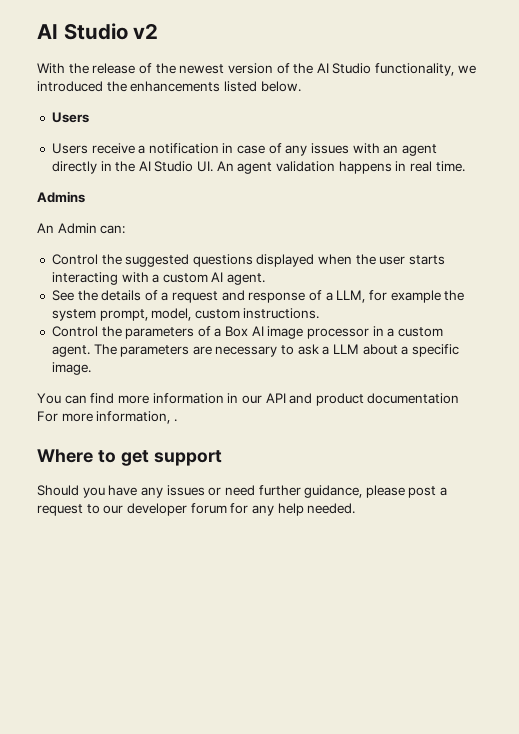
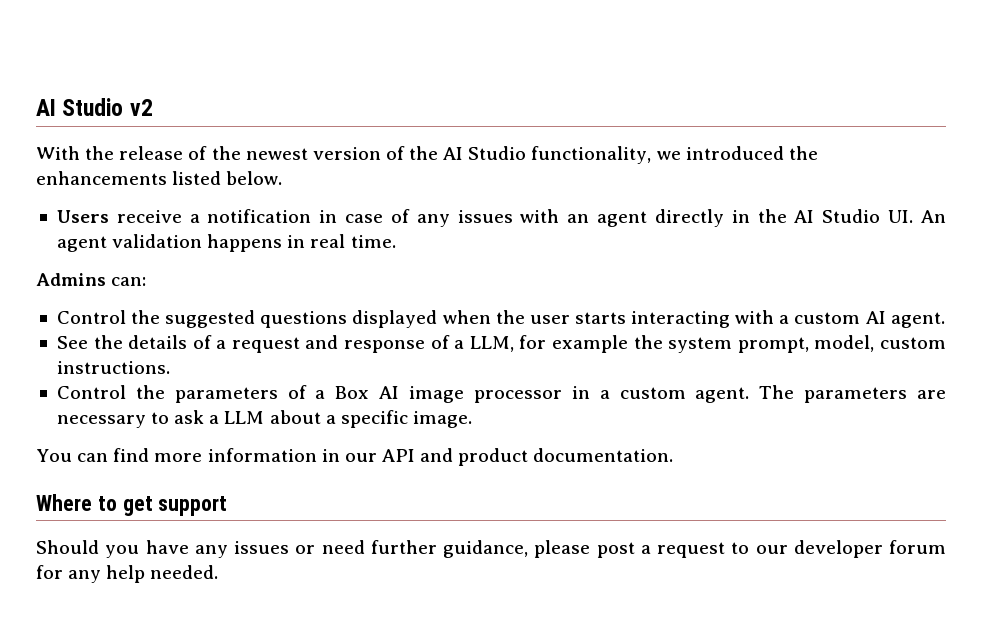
  With the release of the newest version of the AI Studio functionality, we introduced the enhancements listed below.
- Users
- Admins
- An Admin can:
+ Admins can:
- You can find more information in our API and product documentation For more information, .
+ You can find more information in our API and product documentation.

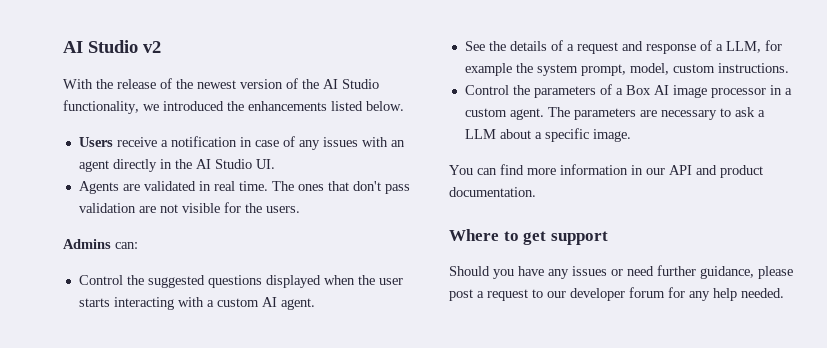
- Users receive a notification in case of any issues with an agent directly in the AI Studio UI. An agent validation happens in real time.
+ Users receive a notification in case of any issues with an agent directly in the AI Studio UI.
+ Agents are validated in real time. The ones that don't pass validation are not visible for the users.

